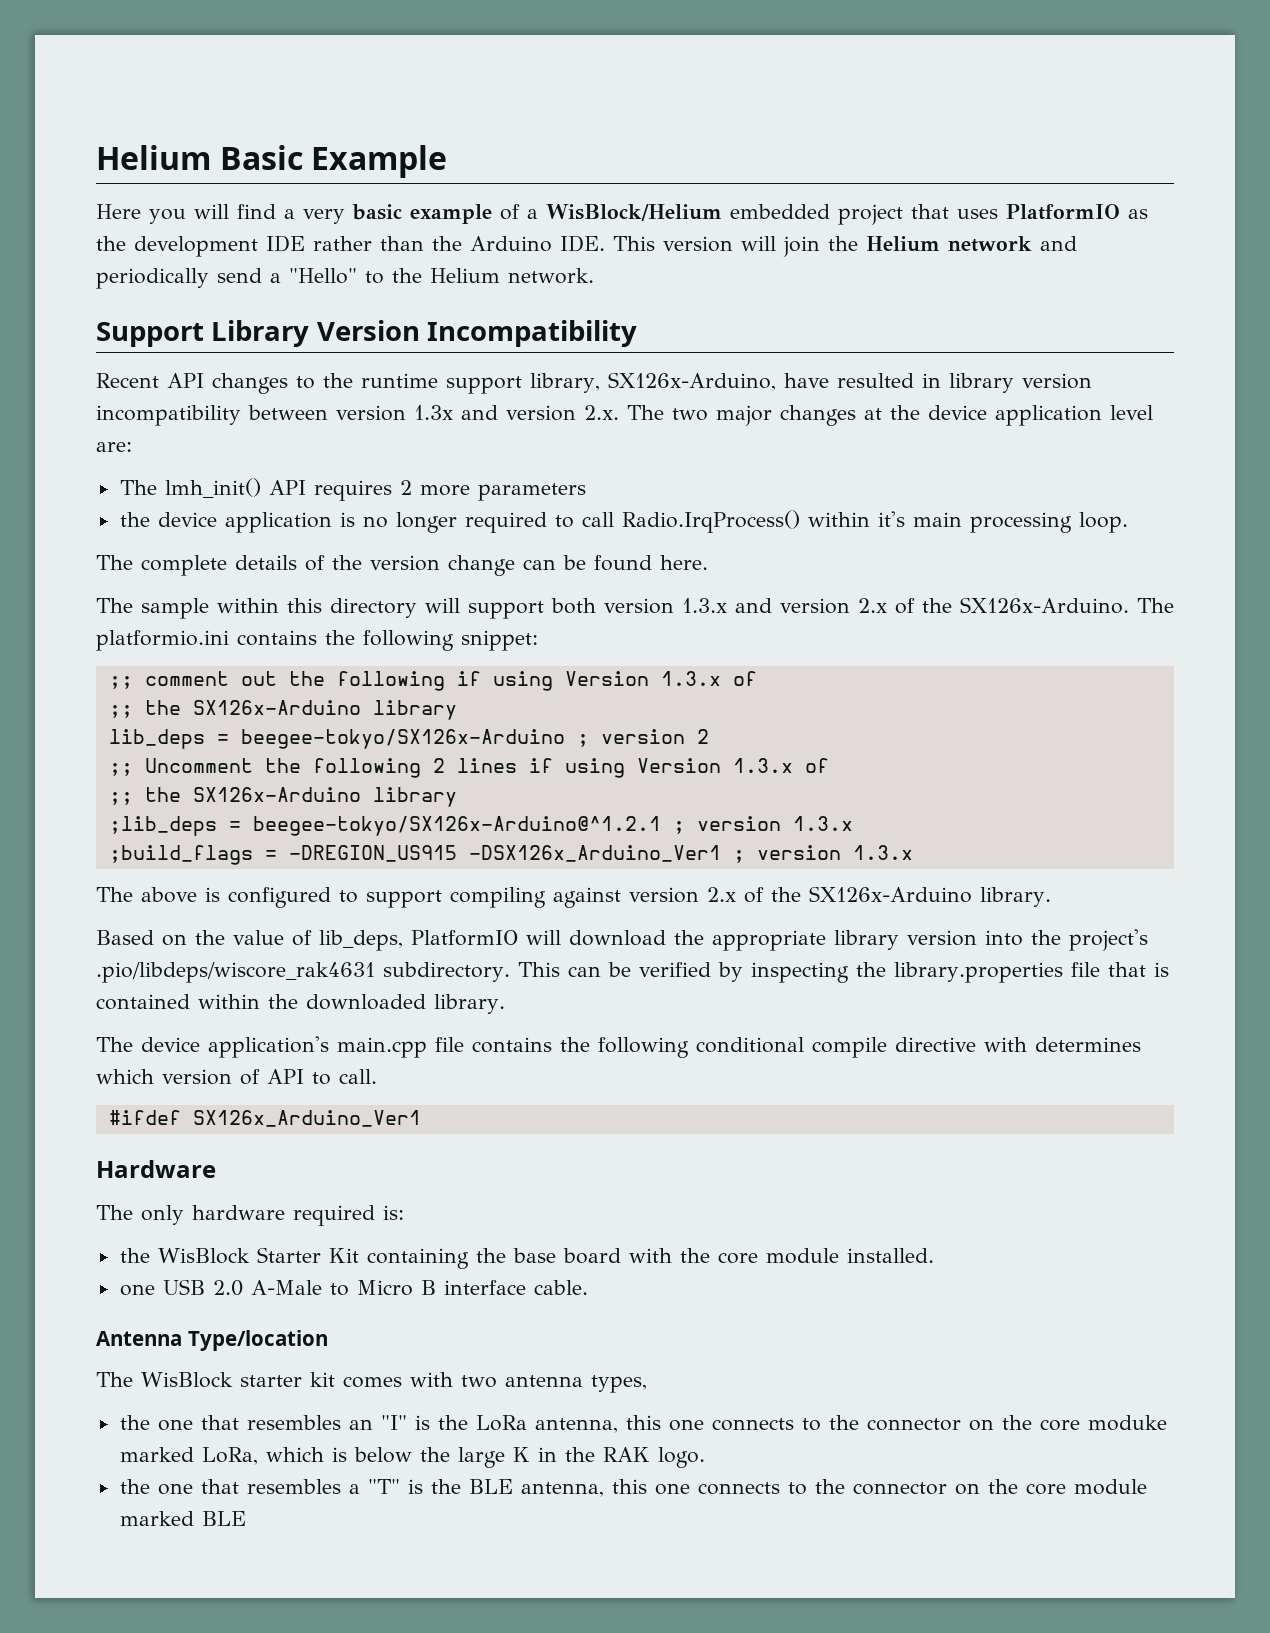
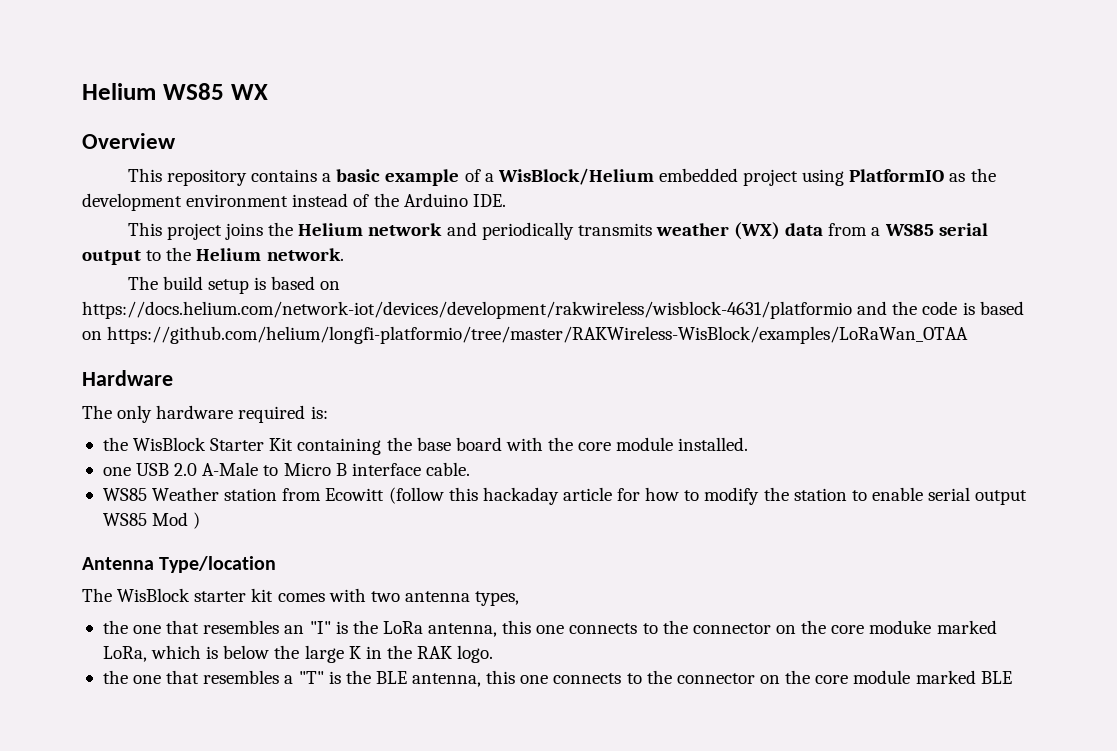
- Helium Basic Example
- Here you will find a very basic example of a WisBlock/Helium embedded project that uses PlatformIO as the development IDE rather than the Arduino IDE. This version will join the Helium network and periodically send a "Hello" to the Helium network.
- Support Library Version Incompatibility
- Recent API changes to the runtime support library, SX126x-Arduino, have resulted in library version incompatibility between version 1.3x and version 2.x. The two major changes at the device application level are:
- The lmh_init() API requires 2 more parameters
- the device application is no longer required to call Radio.IrqProcess() within it's main processing loop.
- The complete details of the version change can be found here.
- The sample within this directory will support both version 1.3.x and version 2.x of the SX126x-Arduino. The platformio.ini contains the following snippet:
- ;; comment out the following if using Version 1.3.x of
- ;; the SX126x-Arduino library
- lib_deps = beegee-tokyo/SX126x-Arduino ; version 2
- ;; Uncomment the following 2 lines if using Version 1.3.x of
- ;; the SX126x-Arduino library
- ;lib_deps = beegee-tokyo/SX126x-Arduino@^1.2.1 ; version 1.3.x
- ;build_flags = -DREGION_US915 -DSX126x_Arduino_Ver1 ; version 1.3.x
- The above is configured to support compiling against version 2.x of the SX126x-Arduino library.
- Based on the value of lib_deps, PlatformIO will download the appropriate library version into the project's .pio/libdeps/wiscore_rak4631 subdirectory. This can be verified by inspecting the library.properties file that is contained within the downloaded library.
- The device application's main.cpp file contains the following conditional compile directive with determines which version of API to call.
- #ifdef SX126x_Arduino_Ver1
+ Helium WS85 WX
+ Overview
+ This repository contains a basic example of a WisBlock/Helium embedded project using PlatformIO as the development environment instead of the Arduino IDE.
+ This project joins the Helium network and periodically transmits weather (WX) data from a WS85 serial output to the Helium network.
+ The build setup is based on https://docs.helium.com/network-iot/devices/development/rakwireless/wisblock-4631/platformio and the code is based on https://github.com/helium/longfi-platformio/tree/master/RAKWireless-WisBlock/examples/LoRaWan_OTAA
+ WS85 Weather station from Ecowitt (follow this hackaday article for how to modify the station to enable serial output WS85 Mod )

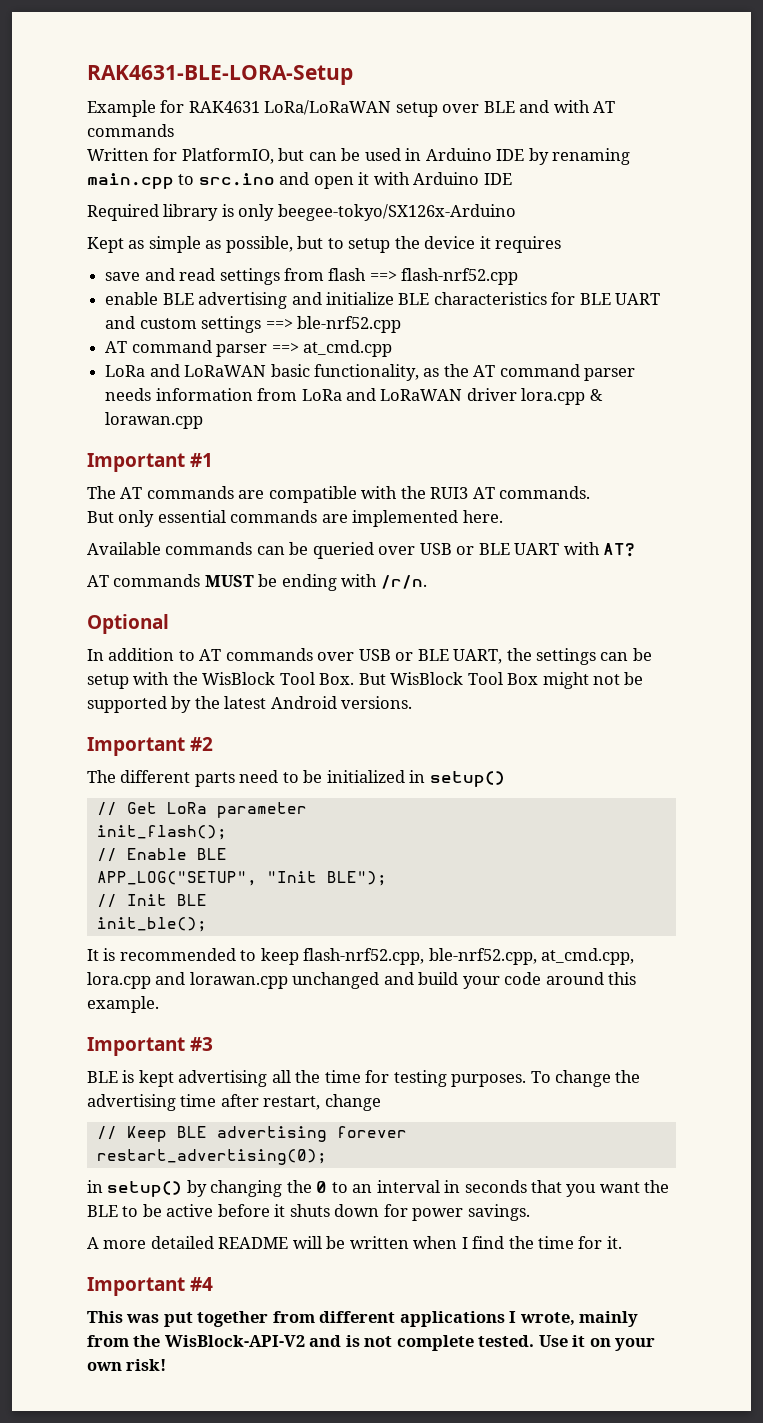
- Helium WS85 WX
- Overview
- This repository contains a basic example of a WisBlock/Helium embedded project using PlatformIO as the development environment instead of the Arduino IDE.
- This project joins the Helium network and periodically transmits weather (WX) data from a WS85 serial output to the Helium network.
- The build setup is based on https://docs.helium.com/network-iot/devices/development/rakwireless/wisblock-4631/platformio and the code is based on https://github.com/helium/longfi-platformio/tree/master/RAKWireless-WisBlock/examples/LoRaWan_OTAA
- Hardware
- The only hardware required is:
- the WisBlock Starter Kit containing the base board with the core module installed.
- one USB 2.0 A-Male to Micro B interface cable.
- WS85 Weather station from Ecowitt (follow this hackaday article for how to modify the station to enable serial output WS85 Mod )
- Antenna Type/location
- The WisBlock starter kit comes with two antenna types,
- the one that resembles an "I" is the LoRa antenna, this one connects to the connector on the core moduke marked LoRa, which is below the large K in the RAK logo.
- the one that resembles a "T" is the BLE antenna, this one connects to the connector on the core module marked BLE
+ RAK4631-BLE-LORA-Setup
+ Example for RAK4631 LoRa/LoRaWAN setup over BLE and with AT commands
+ Written for PlatformIO, but can be used in Arduino IDE by renaming main.cpp to src.ino and open it with Arduino IDE
+ Required library is only beegee-tokyo/SX126x-Arduino
+ Kept as simple as possible, but to setup the device it requires
+ save and read settings from flash ==> flash-nrf52.cpp
+ enable BLE advertising and initialize BLE characteristics for BLE UART and custom settings ==> ble-nrf52.cpp
+ AT command parser ==> at_cmd.cpp
+ LoRa and LoRaWAN basic functionality, as the AT command parser needs information from LoRa and LoRaWAN driver lora.cpp & lorawan.cpp
+ Important #1
+ The AT commands are compatible with the RUI3 AT commands.
+ But only essential commands are implemented here.
+ Available commands can be queried over USB or BLE UART with AT?
+ AT commands MUST be ending with /r/n.
+ Optional
+ In addition to AT commands over USB or BLE UART, the settings can be setup with the WisBlock Tool Box. But WisBlock Tool Box might not be supported by the latest Android versions.
+ Important #2
+ The different parts need to be initialized in setup()
+ // Get LoRa parameter
+ init_flash();
+ // Enable BLE
+ APP_LOG("SETUP", "Init BLE");
+ // Init BLE
+ init_ble();
+ It is recommended to keep flash-nrf52.cpp, ble-nrf52.cpp, at_cmd.cpp, lora.cpp and lorawan.cpp unchanged and build your code around this example.
+ Important #3
+ BLE is kept advertising all the time for testing purposes. To change the advertising time after restart, change
+ // Keep BLE advertising forever
+ restart_advertising(0);
+ in setup() by changing the 0 to an interval in seconds that you want the BLE to be active before it shuts down for power savings.
+ A more detailed README will be written when I find the time for it.
+ Important #4
+ This was put together from different applications I wrote, mainly from the WisBlock-API-V2 and is not complete tested. Use it on your own risk!

